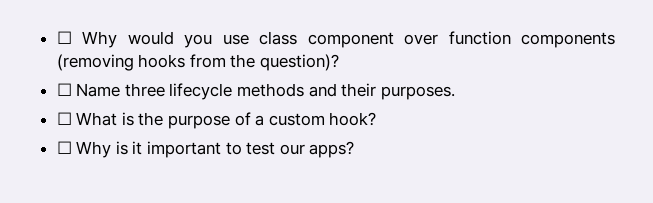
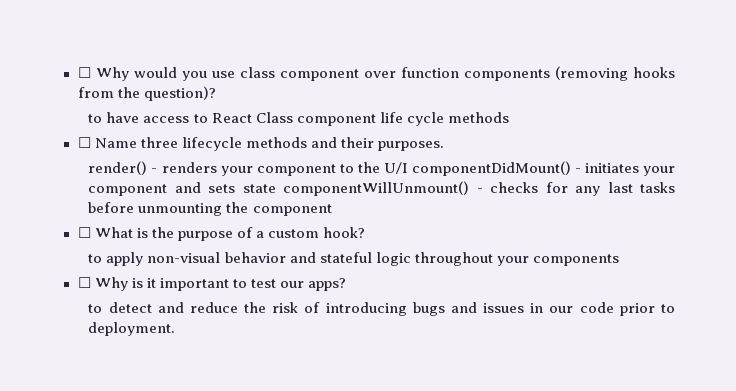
+ to have access to React Class component life cycle methods
+ render() - renders your component to the U/I componentDidMount() - initiates your component and sets state componentWillUnmount() - checks for any last tasks before unmounting the component
+ to apply non-visual behavior and stateful logic throughout your components
+ to detect and reduce the risk of introducing bugs and issues in our code prior to deployment.

